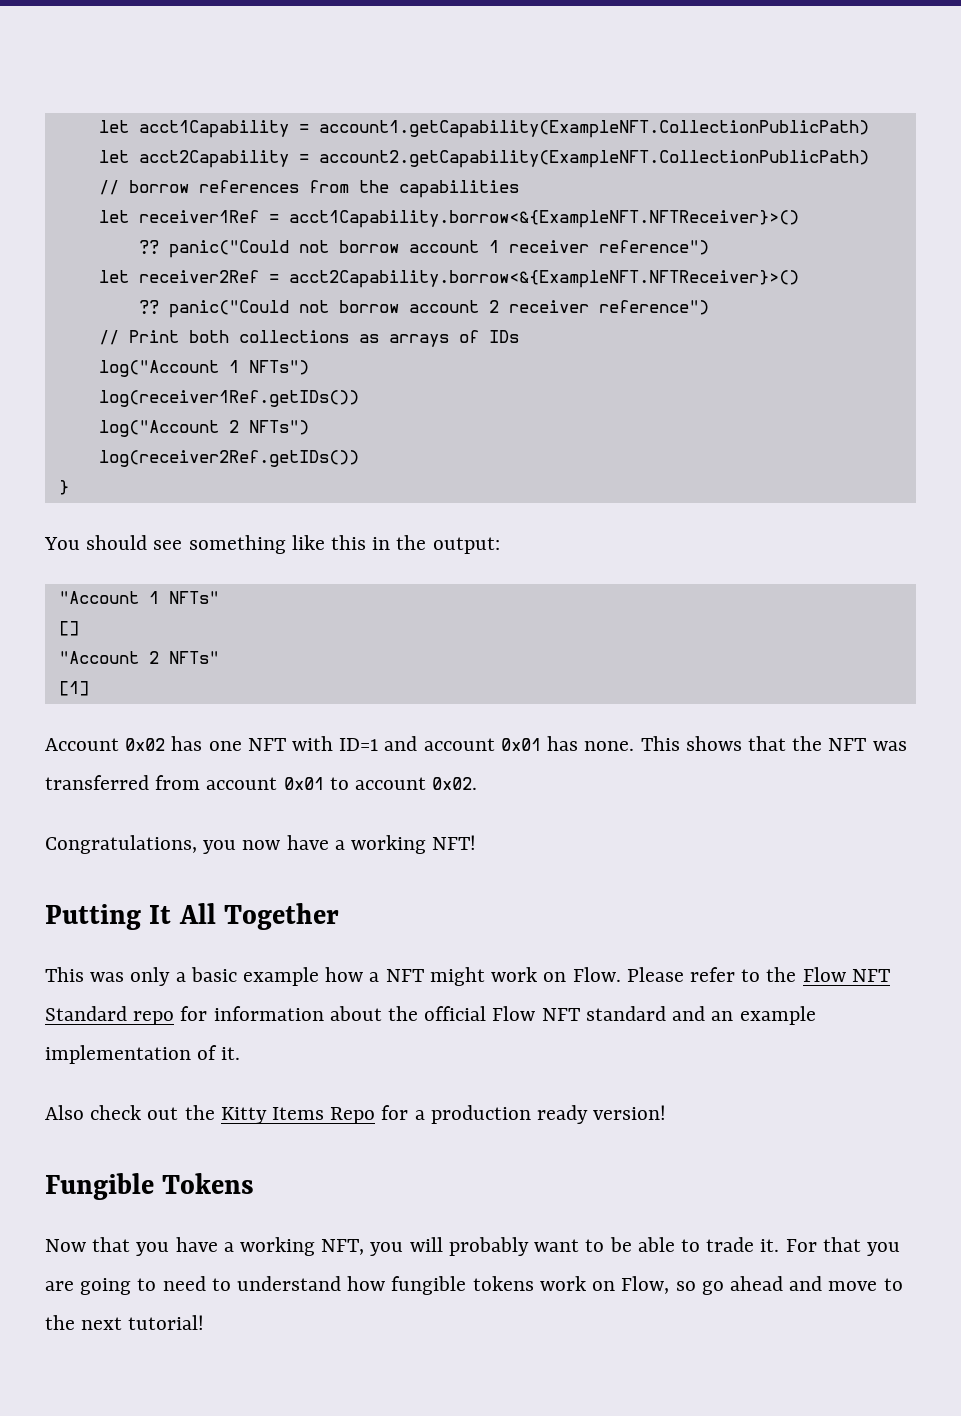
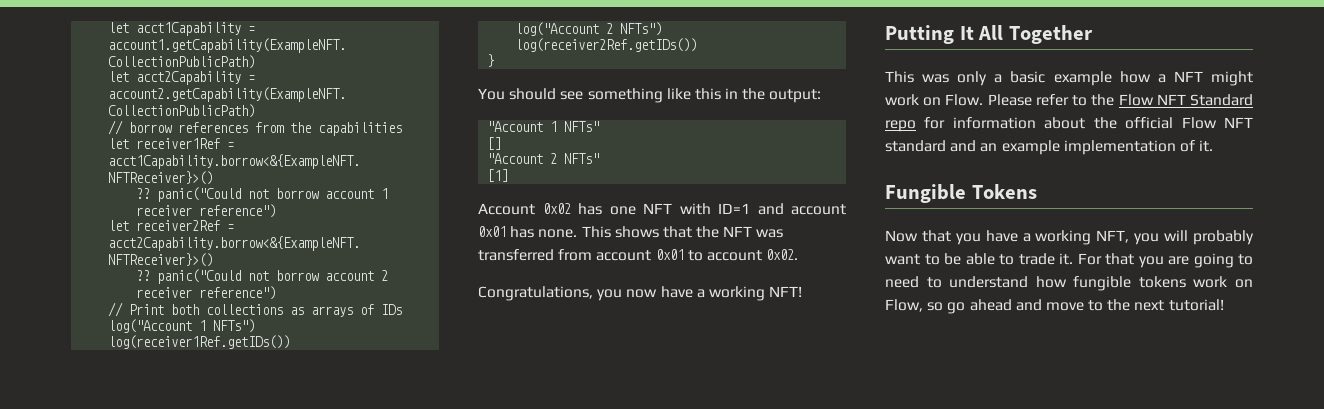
- Also check out the Kitty Items Repo for a production ready version!

